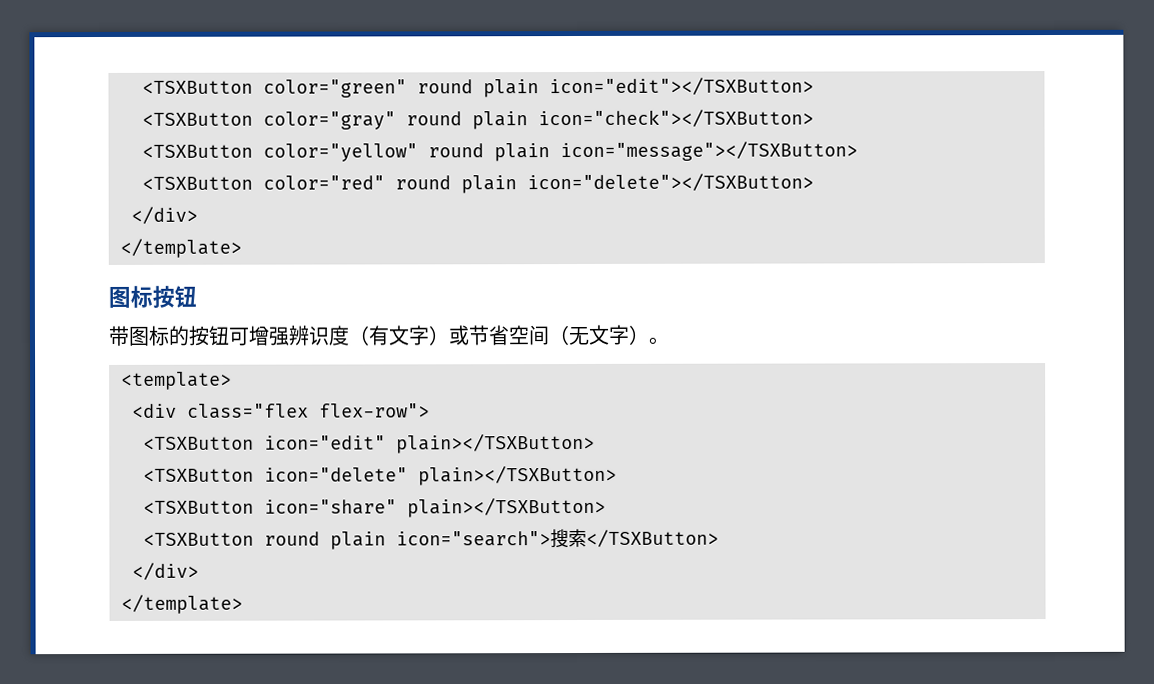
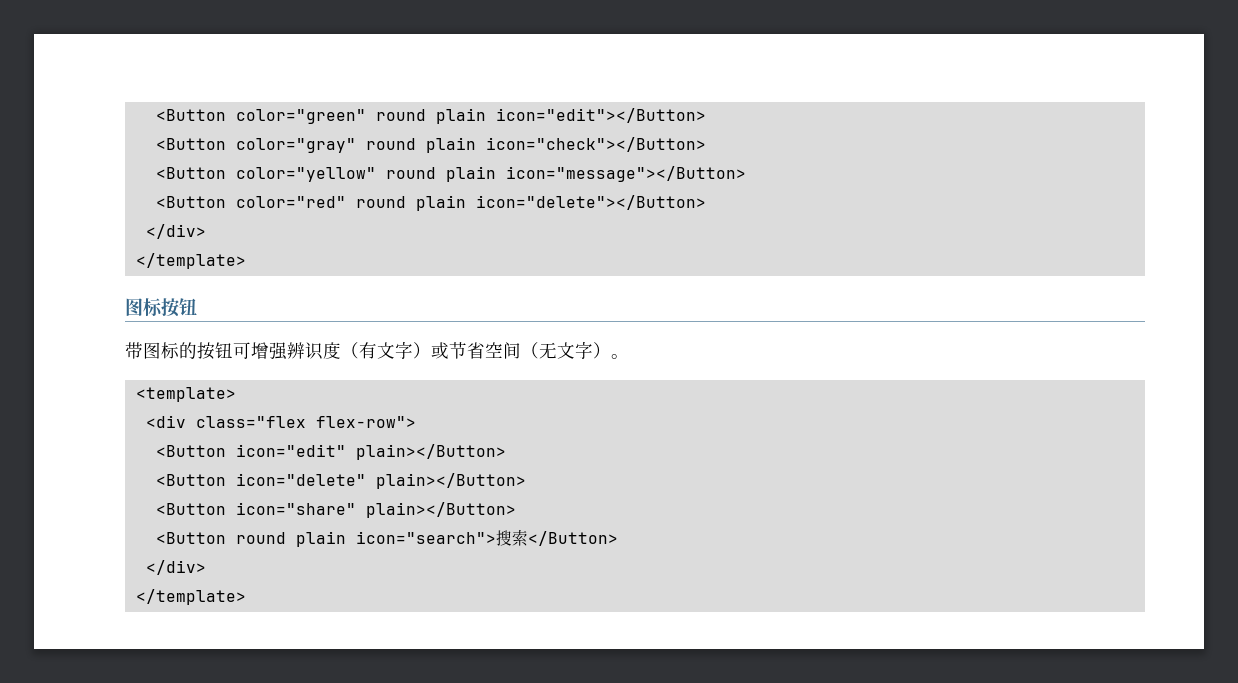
- <TSXButton color="green" round plain icon="edit"></TSXButton>
- <TSXButton color="gray" round plain icon="check"></TSXButton>
- <TSXButton color="yellow" round plain icon="message"></TSXButton>
- <TSXButton color="red" round plain icon="delete"></TSXButton>
+ <Button color="green" round plain icon="edit"></Button>
+ <Button color="gray" round plain icon="check"></Button>
+ <Button color="yellow" round plain icon="message"></Button>
+ <Button color="red" round plain icon="delete"></Button>
- <TSXButton icon="edit" plain></TSXButton>
- <TSXButton icon="delete" plain></TSXButton>
- <TSXButton icon="share" plain></TSXButton>
- <TSXButton round plain icon="search">搜索</TSXButton>
+ <Button icon="edit" plain></Button>
+ <Button icon="delete" plain></Button>
+ <Button icon="share" plain></Button>
+ <Button round plain icon="search">搜索</Button>

